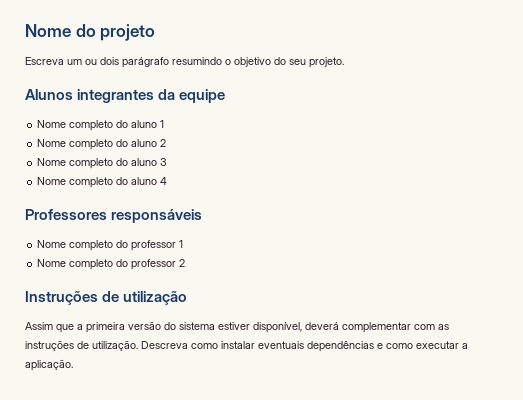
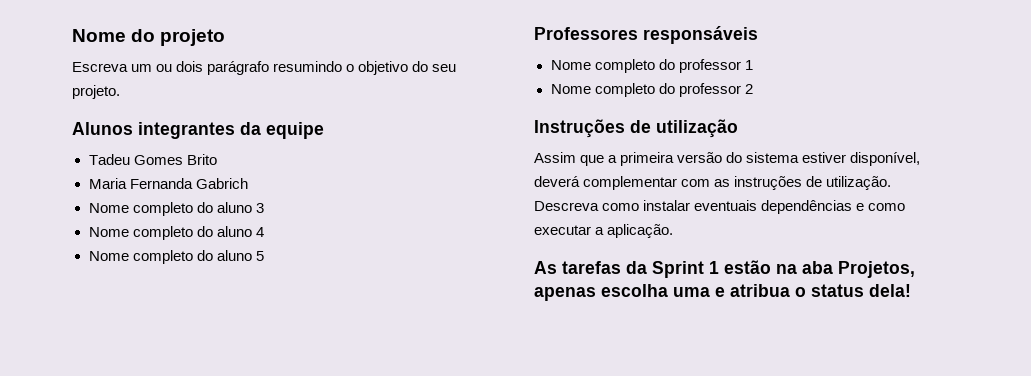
- Nome completo do aluno 1
- Nome completo do aluno 2
+ Tadeu Gomes Brito
+ Maria Fernanda Gabrich
+ Nome completo do aluno 5
+ As tarefas da Sprint 1 estão na aba Projetos, apenas escolha uma e atribua o status dela!

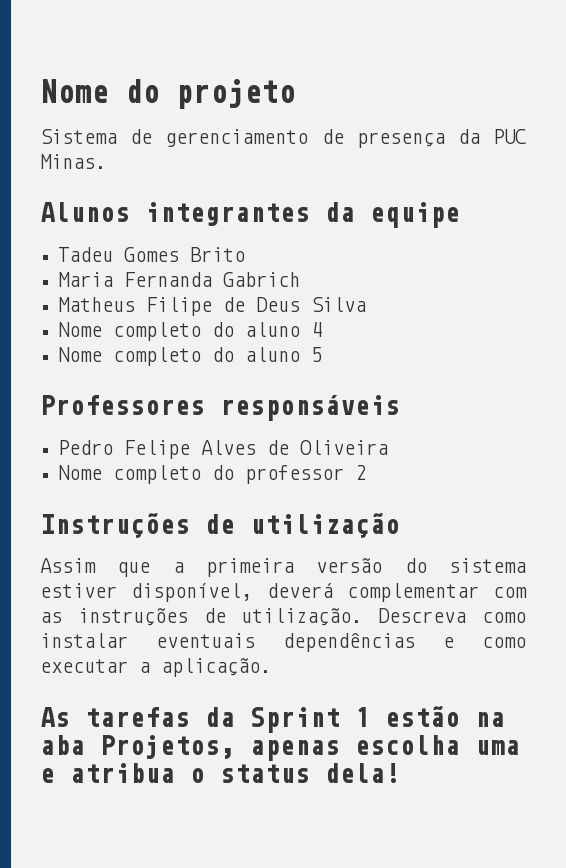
- Escreva um ou dois parágrafo resumindo o objetivo do seu projeto.
+ Sistema de gerenciamento de presença da PUC Minas.
- Nome completo do aluno 3
+ Matheus Filipe de Deus Silva
- Nome completo do professor 1
+ Pedro Felipe Alves de Oliveira

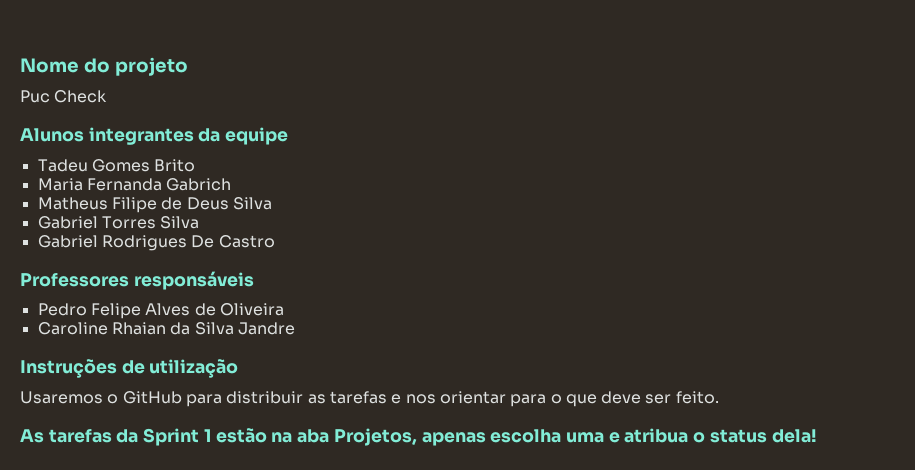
- Sistema de gerenciamento de presença da PUC Minas.
+ Puc Check
- Nome completo do aluno 4
- Nome completo do aluno 5
+ Gabriel Torres Silva
+ Gabriel Rodrigues De Castro
- Nome completo do professor 2
+ Caroline Rhaian da Silva Jandre
  Instruções de utilização
- Assim que a primeira versão do sistema estiver disponível, deverá complementar com as instruções de utilização. Descreva como instalar eventuais dependências e como executar a aplicação.
+ Usaremos o GitHub para distribuir as tarefas e nos orientar para o que deve ser feito.

